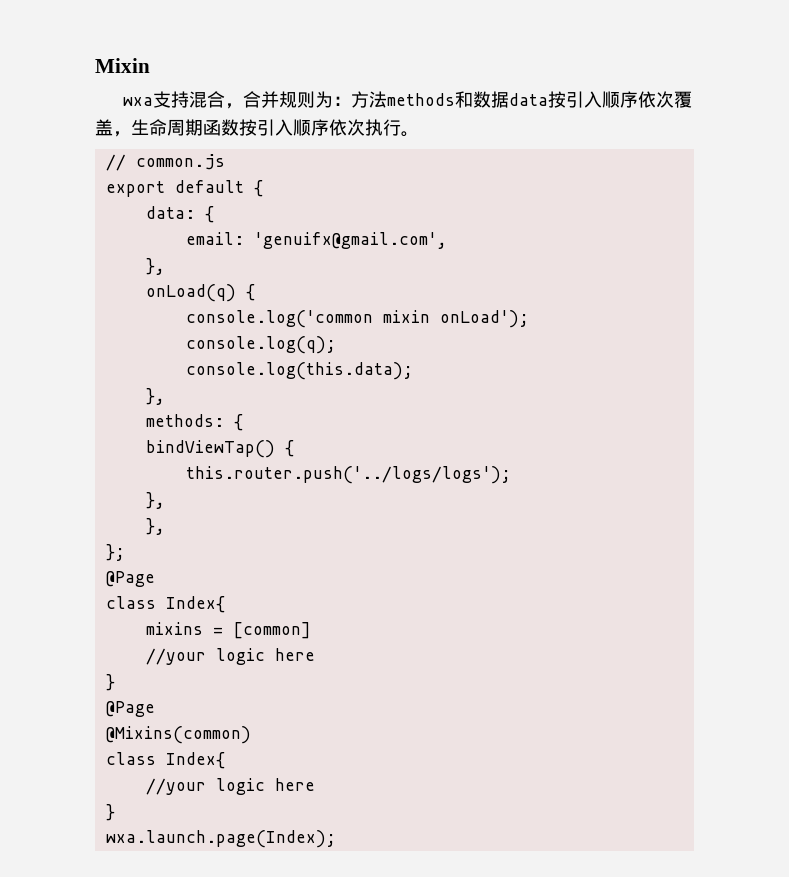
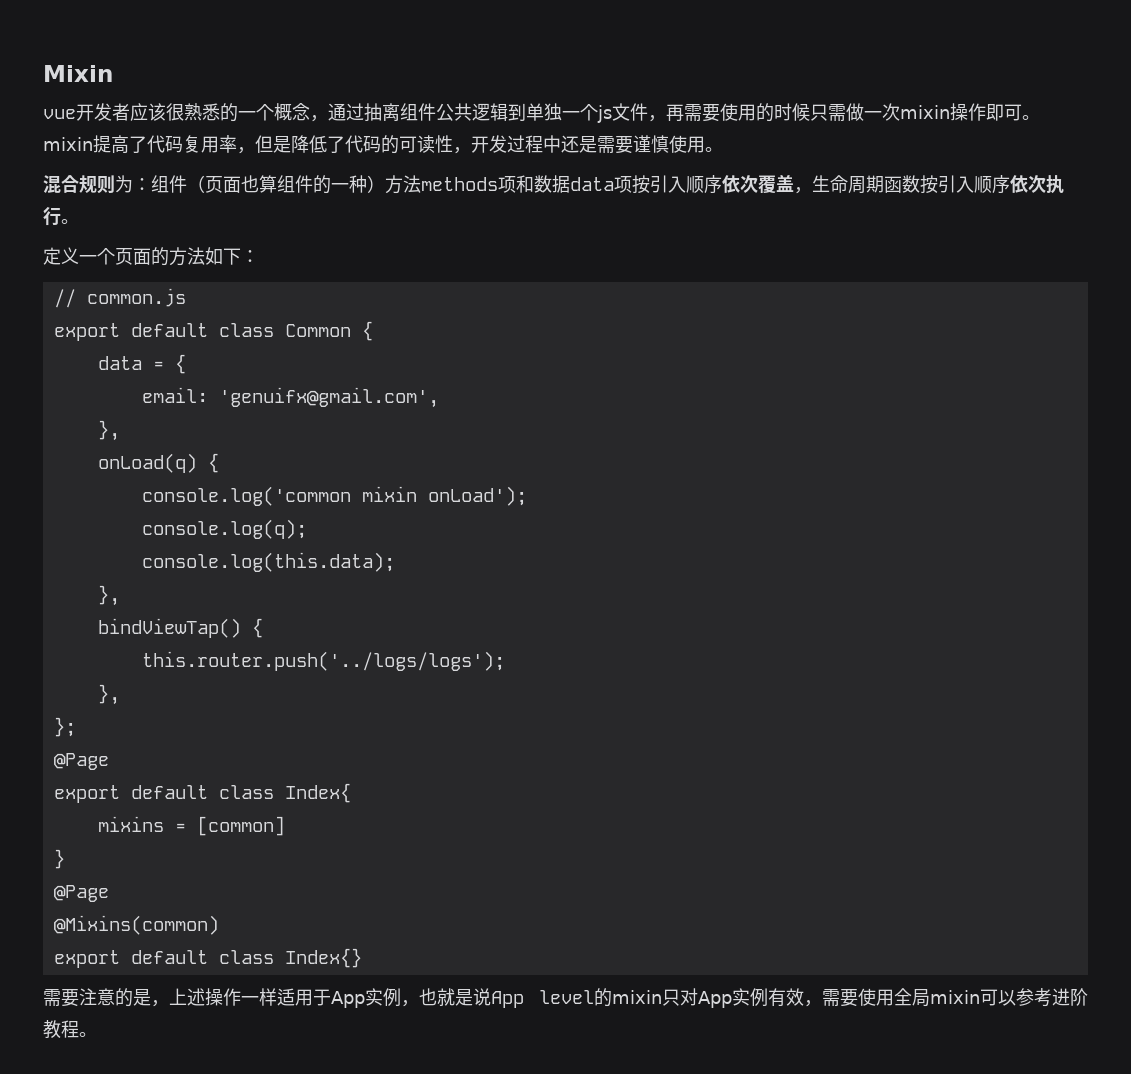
- wxa支持混合，合并规则为：方法methods和数据data按引入顺序依次覆盖，生命周期函数按引入顺序依次执行。
+ vue开发者应该很熟悉的一个概念，通过抽离组件公共逻辑到单独一个js文件，再需要使用的时候只需做一次mixin操作即可。mixin提高了代码复用率，但是降低了代码的可读性，开发过程中还是需要谨慎使用。
+ 混合规则为：组件（页面也算组件的一种）方法methods项和数据data项按引入顺序依次覆盖，生命周期函数按引入顺序依次执行。
+ 定义一个页面的方法如下：
- export default {
- data: {
+ export default class Common {
+ data = {
- methods: {
  this.router.push('../logs/logs');
- },
  };
  @Page
- class Index{
+ export default class Index{
  mixins = [common]
- //your logic here
  @Mixins(common)
- class Index{
- //your logic here
- }
- wxa.launch.page(Index);
+ export default class Index{}
+ 需要注意的是，上述操作一样适用于App实例，也就是说App level的mixin只对App实例有效，需要使用全局mixin可以参考进阶教程。

